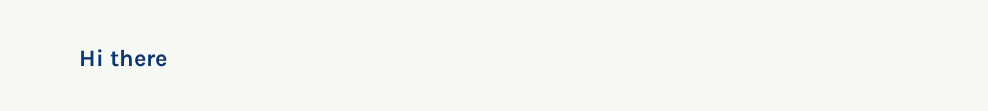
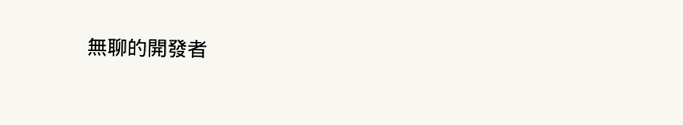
- Hi there
+ 無聊的開發者

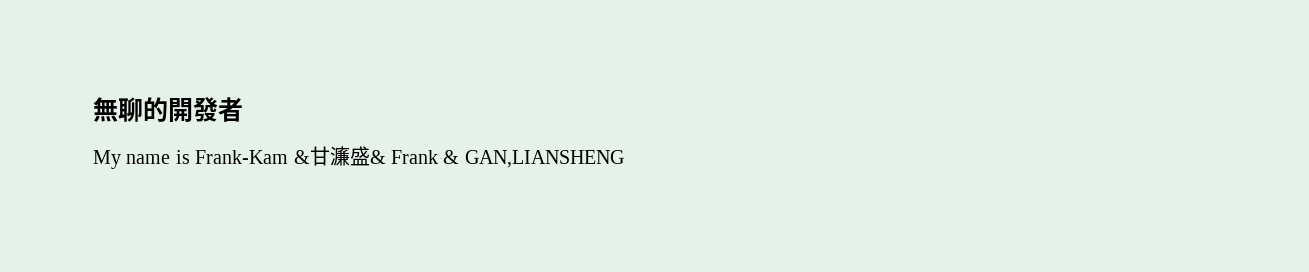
+ My name is Frank-Kam &甘濂盛& Frank & GAN,LIANSHENG

